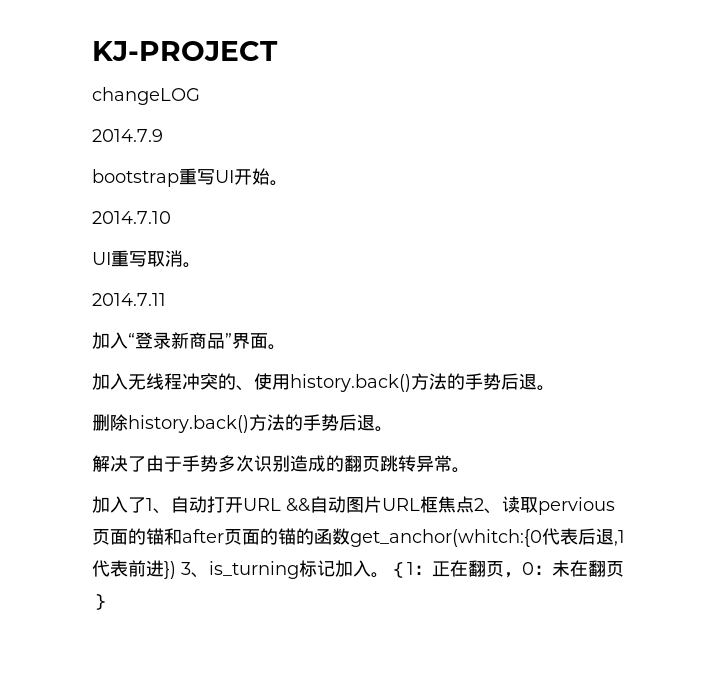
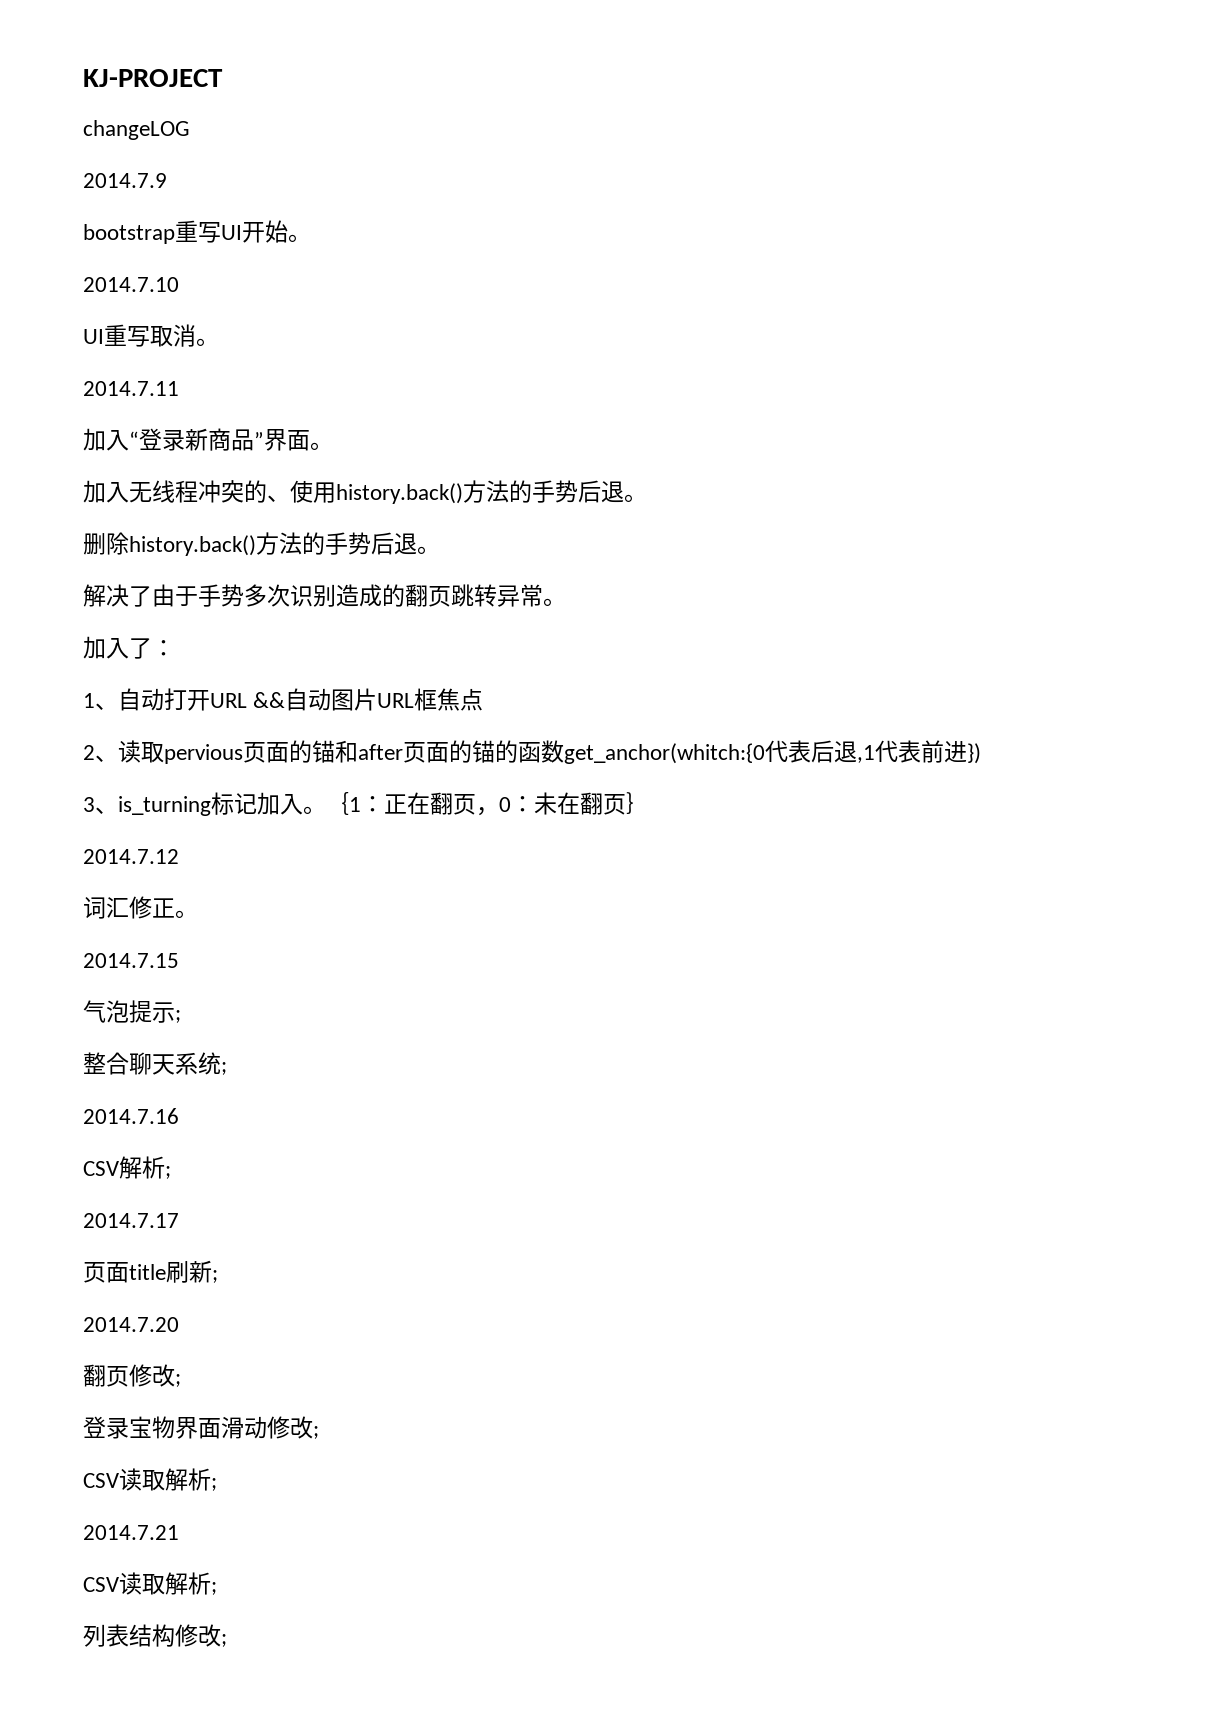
- 加入了1、自动打开URL &&自动图片URL框焦点2、读取pervious页面的锚和after页面的锚的函数get_anchor(whitch:{0代表后退,1代表前进}) 3、is_turning标记加入。
+ 加入了：
+ 1、自动打开URL &&自动图片URL框焦点
+ 2、读取pervious页面的锚和after页面的锚的函数get_anchor(whitch:{0代表后退,1代表前进})
+ 3、is_turning标记加入。
+ 2014.7.12
+ 词汇修正。
+ 2014.7.15
+ 气泡提示;
+ 整合聊天系统;
+ 2014.7.16
+ CSV解析;
+ 2014.7.17
+ 页面title刷新;
+ 2014.7.20
+ 翻页修改;
+ 登录宝物界面滑动修改;
+ CSV读取解析;
+ 2014.7.21
+ CSV读取解析;
+ 列表结构修改;

